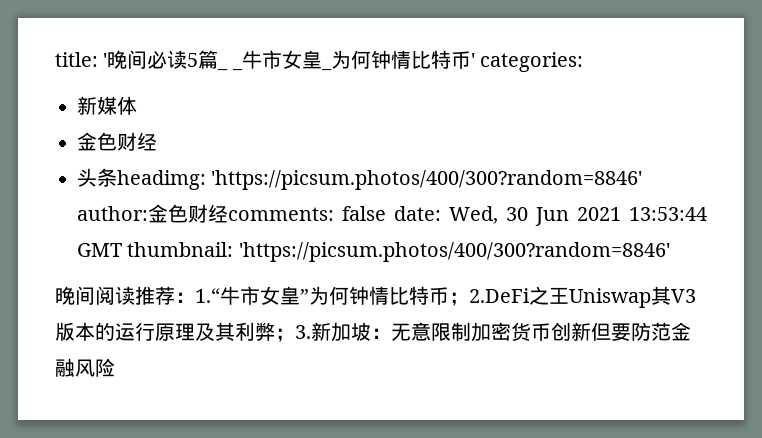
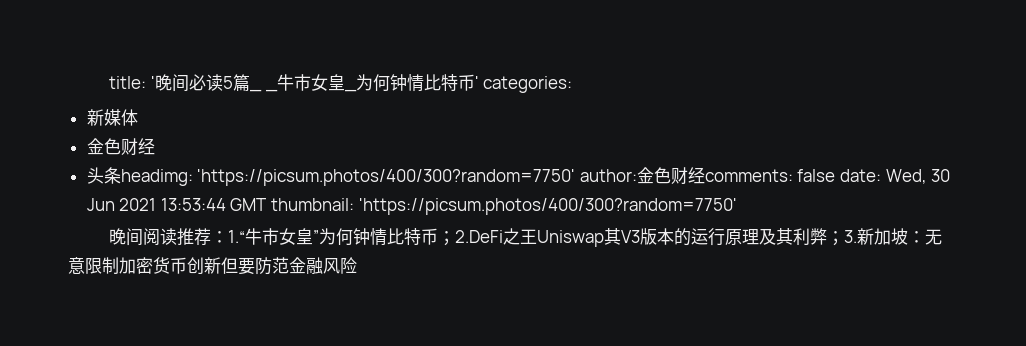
- 头条headimg: 'https://picsum.photos/400/300?random=8846' author:金色财经comments: false date: Wed, 30 Jun 2021 13:53:44 GMT thumbnail: 'https://picsum.photos/400/300?random=8846'
+ 头条headimg: 'https://picsum.photos/400/300?random=7750' author:金色财经comments: false date: Wed, 30 Jun 2021 13:53:44 GMT thumbnail: 'https://picsum.photos/400/300?random=7750'

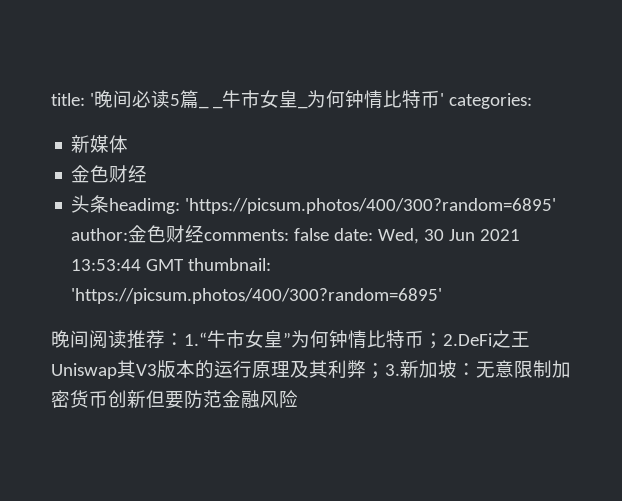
- 头条headimg: 'https://picsum.photos/400/300?random=7750' author:金色财经comments: false date: Wed, 30 Jun 2021 13:53:44 GMT thumbnail: 'https://picsum.photos/400/300?random=7750'
+ 头条headimg: 'https://picsum.photos/400/300?random=6895' author:金色财经comments: false date: Wed, 30 Jun 2021 13:53:44 GMT thumbnail: 'https://picsum.photos/400/300?random=6895'

